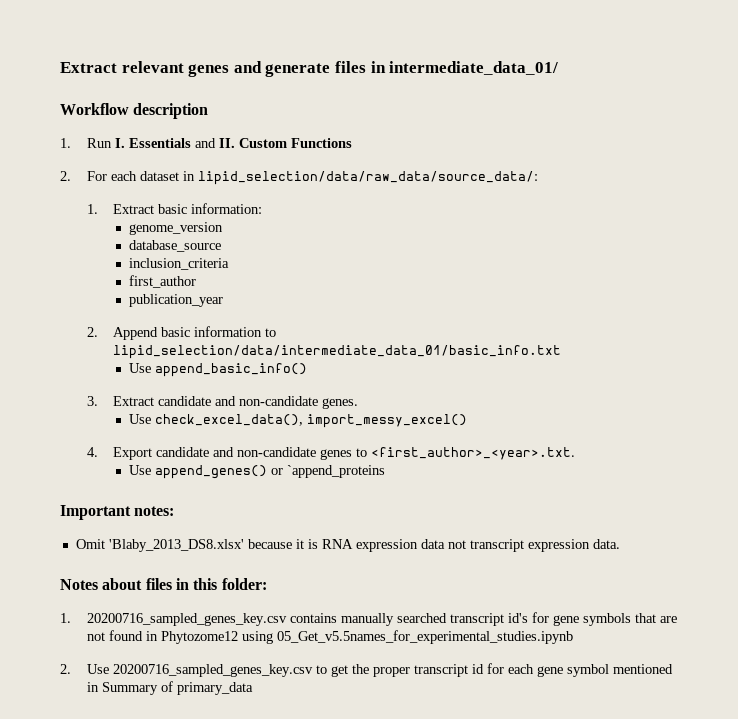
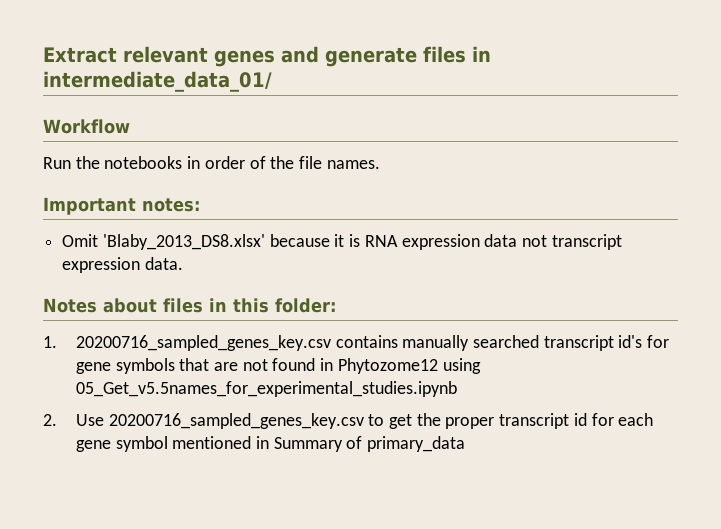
- Workflow description
- 1. Run I. Essentials and II. Custom Functions
- 2. For each dataset in lipid_selection/data/raw_data/source_data/:
- 1. Extract basic information:
- genome_version
- database_source
- inclusion_criteria
- first_author
- publication_year
- 2. Append basic information to lipid_selection/data/intermediate_data_01/basic_info.txt
- Use append_basic_info()
- 3. Extract candidate and non-candidate genes.
- Use check_excel_data(), import_messy_excel()
- 4. Export candidate and non-candidate genes to <first_author>_<year>.txt.
- Use append_genes() or `append_proteins
+ Workflow
+ Run the notebooks in order of the file names.

